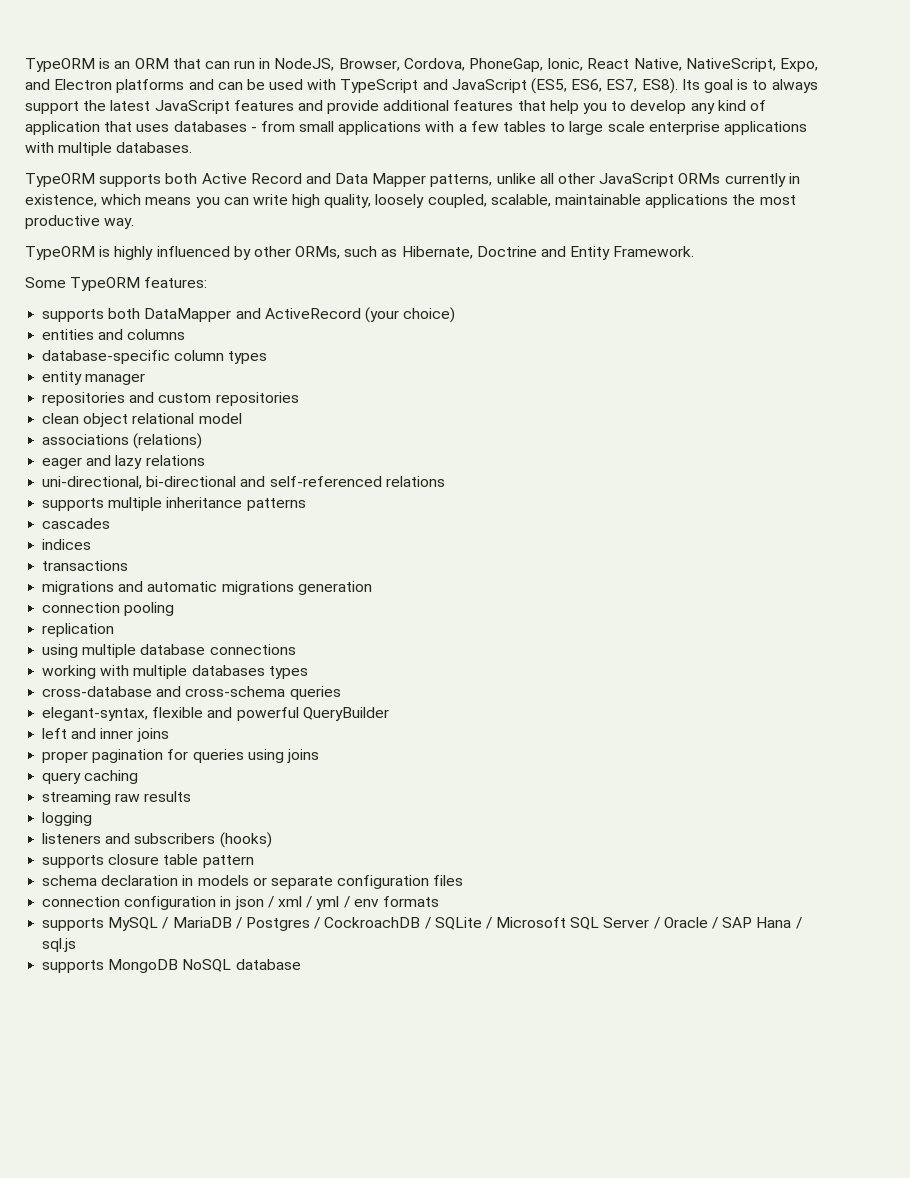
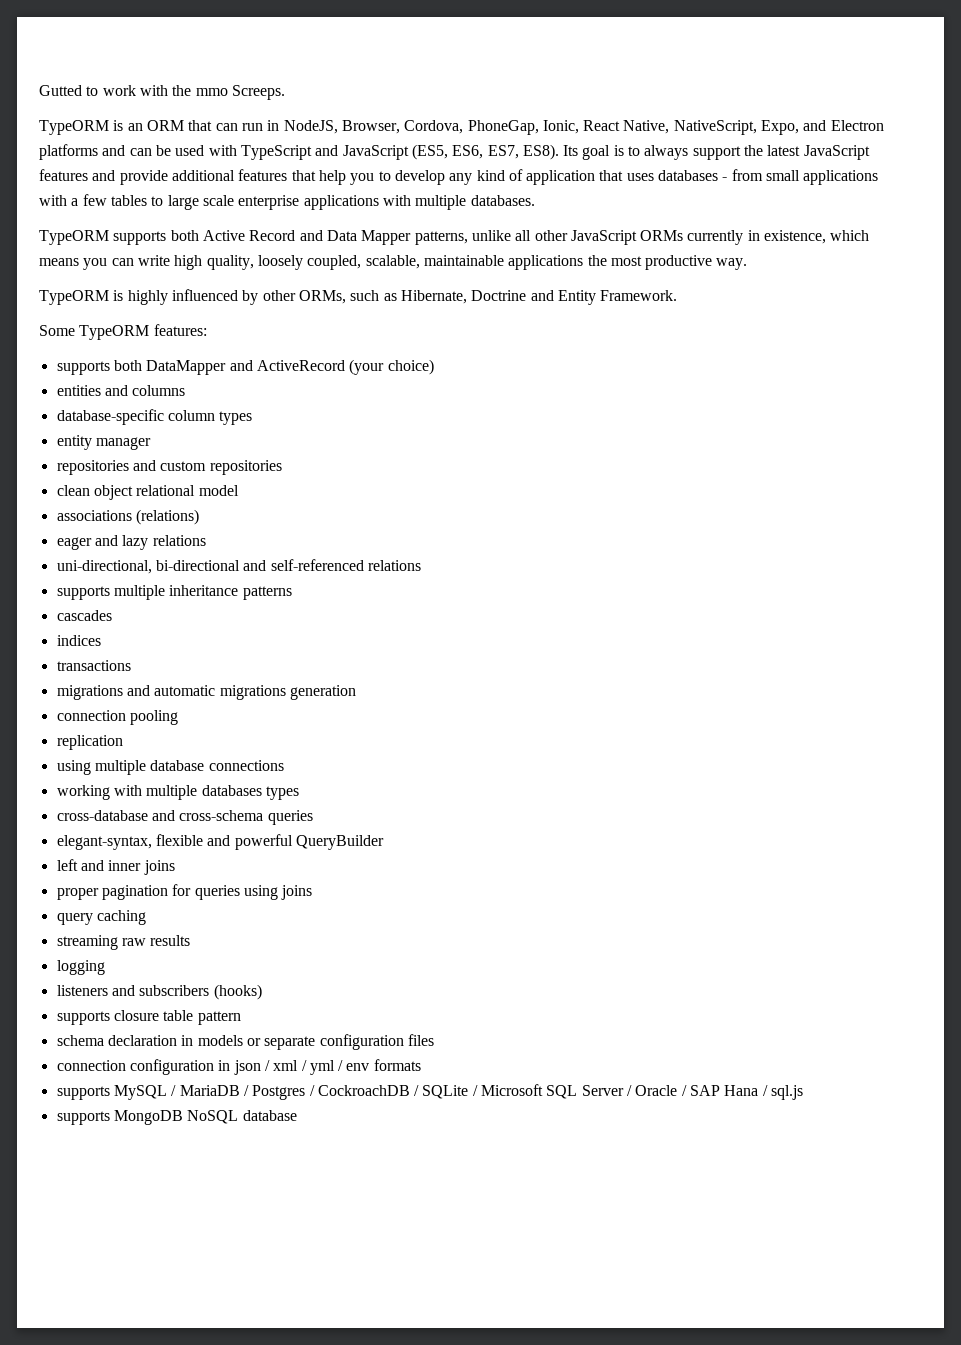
+ Gutted to work with the mmo Screeps.

